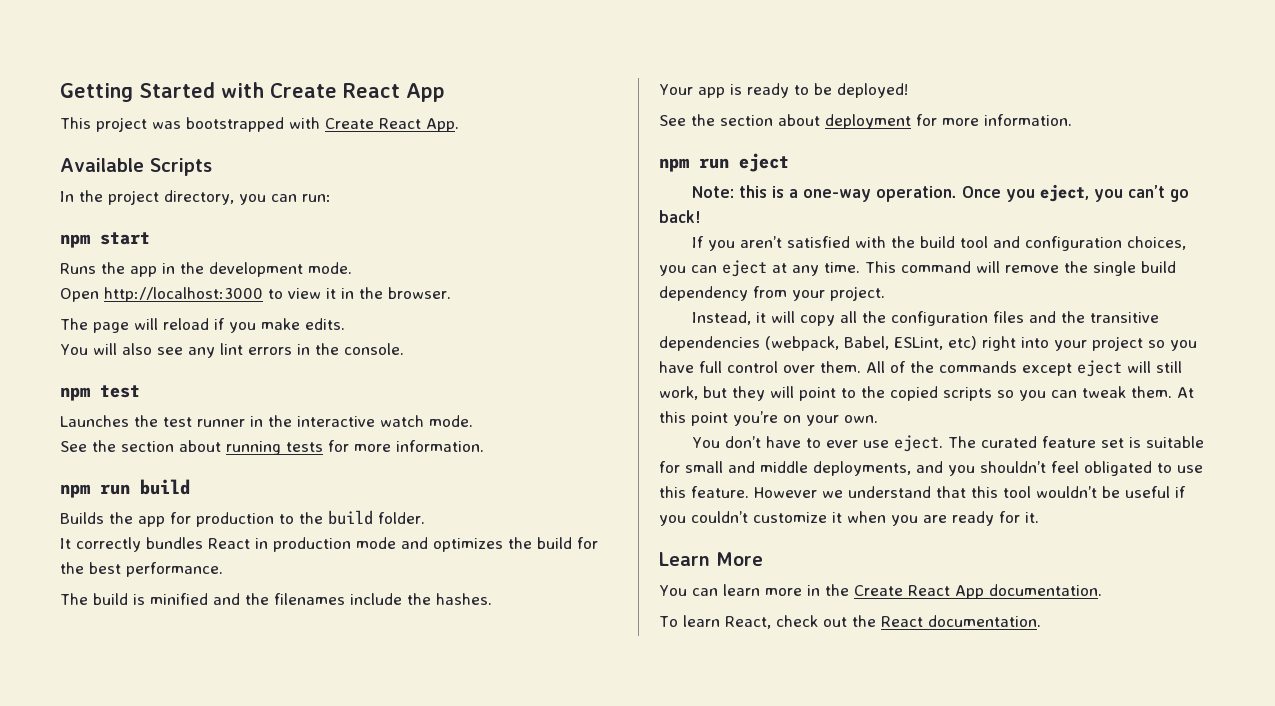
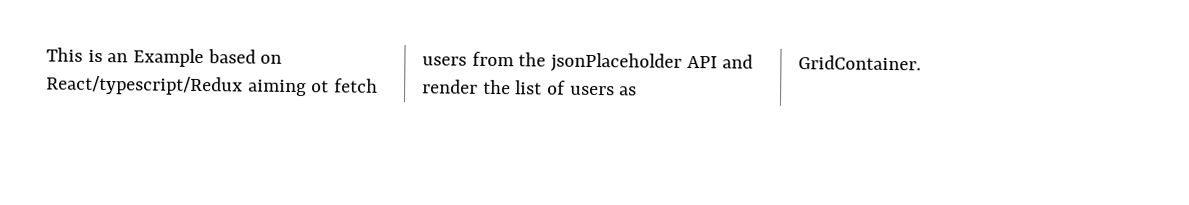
- Getting Started with Create React App
- This project was bootstrapped with Create React App.
- Available Scripts
- In the project directory, you can run:
- npm start
- Runs the app in the development mode.
- Open http://localhost:3000 to view it in the browser.
- The page will reload if you make edits.
- You will also see any lint errors in the console.
- npm test
- Launches the test runner in the interactive watch mode.
- See the section about running tests for more information.
- npm run build
- Builds the app for production to the build folder.
- It correctly bundles React in production mode and optimizes the build for the best performance.
- The build is minified and the filenames include the hashes.
- Your app is ready to be deployed!
- See the section about deployment for more information.
- npm run eject
- Note: this is a one-way operation. Once you eject, you can’t go back!
- If you aren’t satisfied with the build tool and configuration choices, you can eject at any time. This command will remove the single build dependency from your project.
- Instead, it will copy all the configuration files and the transitive dependencies (webpack, Babel, ESLint, etc) right into your project so you have full control over them. All of the commands except eject will still work, but they will point to the copied scripts so you can tweak them. At this point you’re on your own.
- You don’t have to ever use eject. The curated feature set is suitable for small and middle deployments, and you shouldn’t feel obligated to use this feature. However we understand that this tool wouldn’t be useful if you couldn’t customize it when you are ready for it.
- Learn More
- You can learn more in the Create React App documentation.
- To learn React, check out the React documentation.
+ This is an Example based on React/typescript/Redux aiming ot fetch users from the jsonPlaceholder API and render the list of users as GridContainer.

